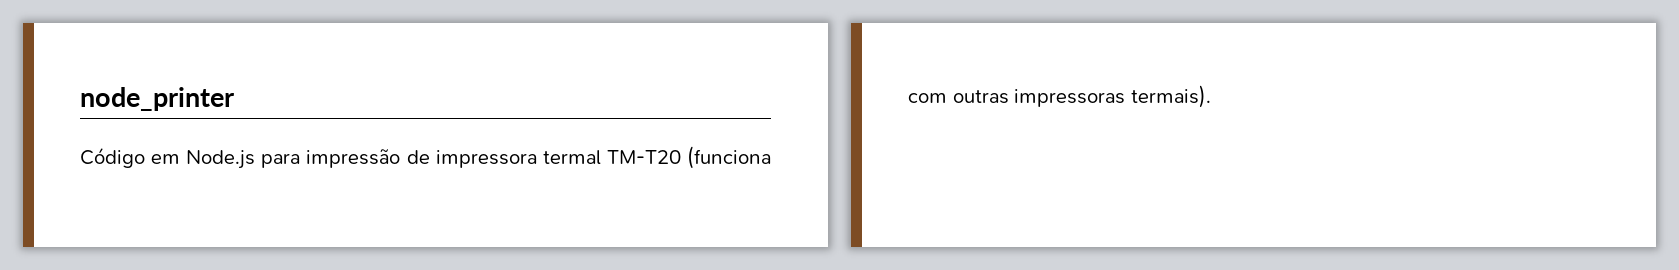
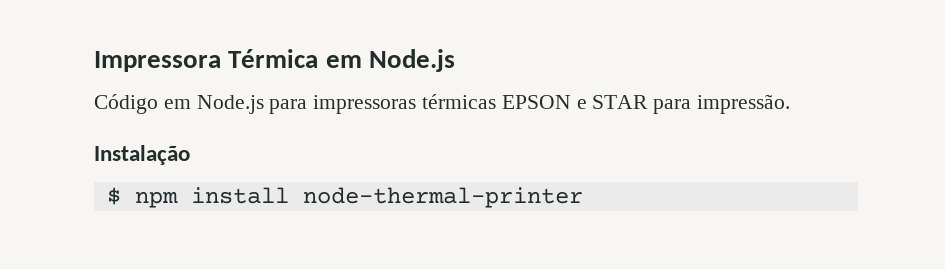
- node_printer
+ Impressora Térmica em Node.js
- Código em Node.js para impressão de impressora termal TM-T20 (funciona com outras impressoras termais).
+ Código em Node.js para impressoras térmicas EPSON e STAR para impressão.
+ Instalação
+ $ npm install node-thermal-printer

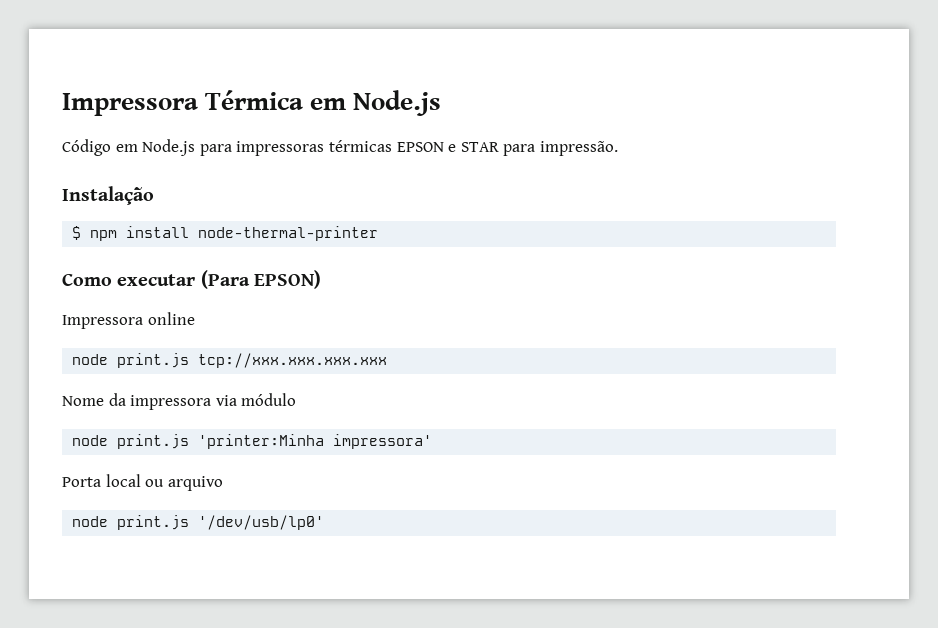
+ Como executar (Para EPSON)
+ Impressora online
+ node print.js tcp://xxx.xxx.xxx.xxx
+ Nome da impressora via módulo
+ node print.js 'printer:Minha impressora'
+ Porta local ou arquivo
+ node print.js '/dev/usb/lp0'

